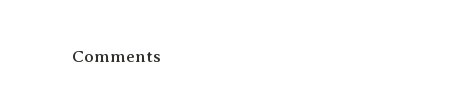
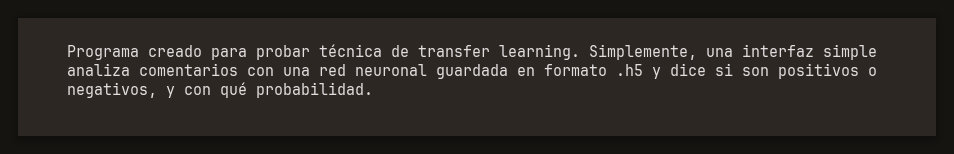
- Comments
+ Programa creado para probar técnica de transfer learning. Simplemente, una interfaz simple analiza comentarios con una red neuronal guardada en formato .h5 y dice si son positivos o negativos, y con qué probabilidad.

